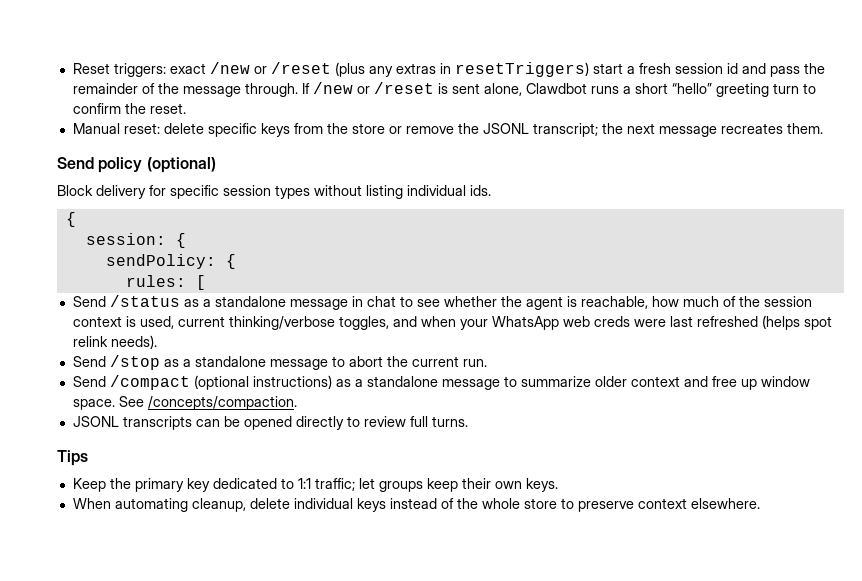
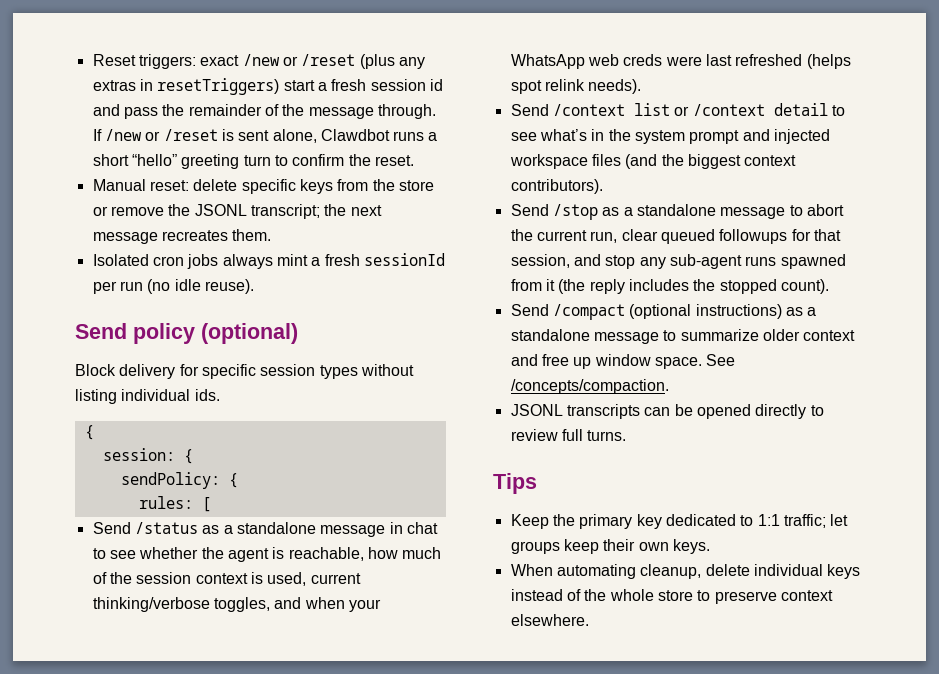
+ Isolated cron jobs always mint a fresh sessionId per run (no idle reuse).
+ Send /context list or /context detail to see what’s in the system prompt and injected workspace files (and the biggest context contributors).
- Send /stop as a standalone message to abort the current run.
+ Send /stop as a standalone message to abort the current run, clear queued followups for that session, and stop any sub-agent runs spawned from it (the reply includes the stopped count).

